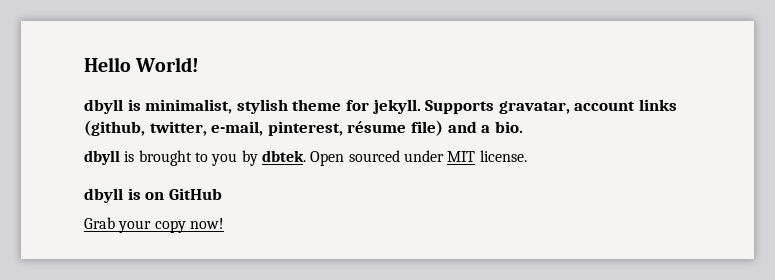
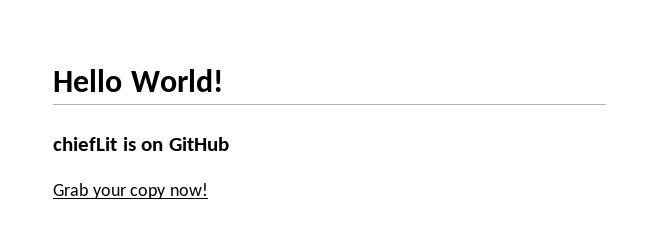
- dbyll is minimalist, stylish theme for jekyll. Supports gravatar, account links (github, twitter, e-mail, pinterest, résume file) and a bio.
- dbyll is brought to you by dbtek. Open sourced under MIT license.
- dbyll is on GitHub
+ chiefLit is on GitHub

